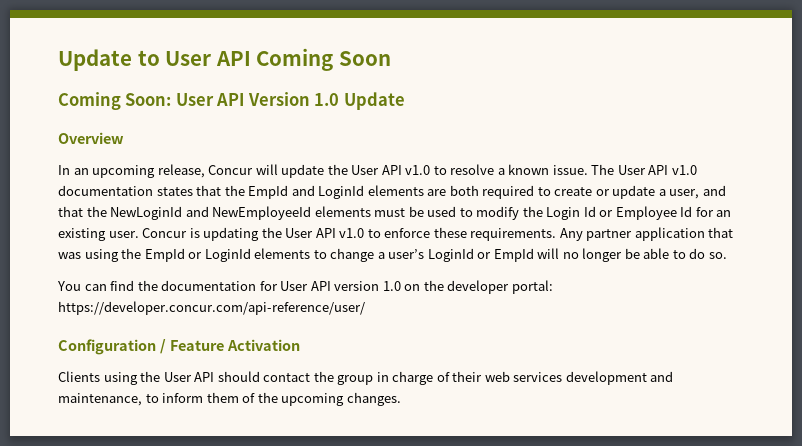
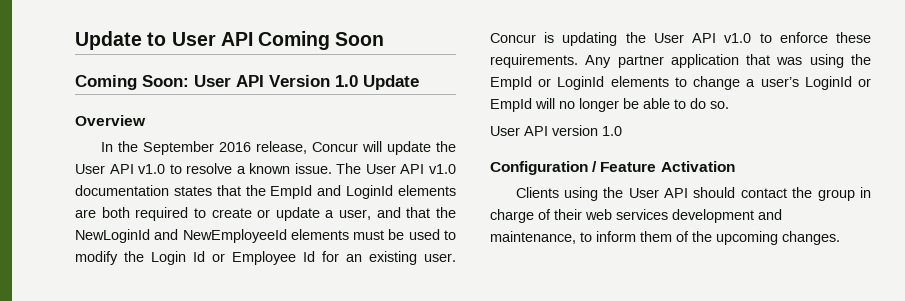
- In an upcoming release, Concur will update the User API v1.0 to resolve a known issue.
+ In the September 2016 release, Concur will update the User API v1.0 to resolve a known issue.
- You can find the documentation for User API version 1.0 on the developer portal: https://developer.concur.com/api-reference/user/
+ User API version 1.0

